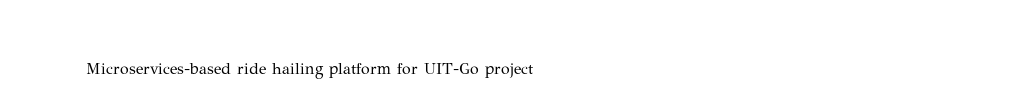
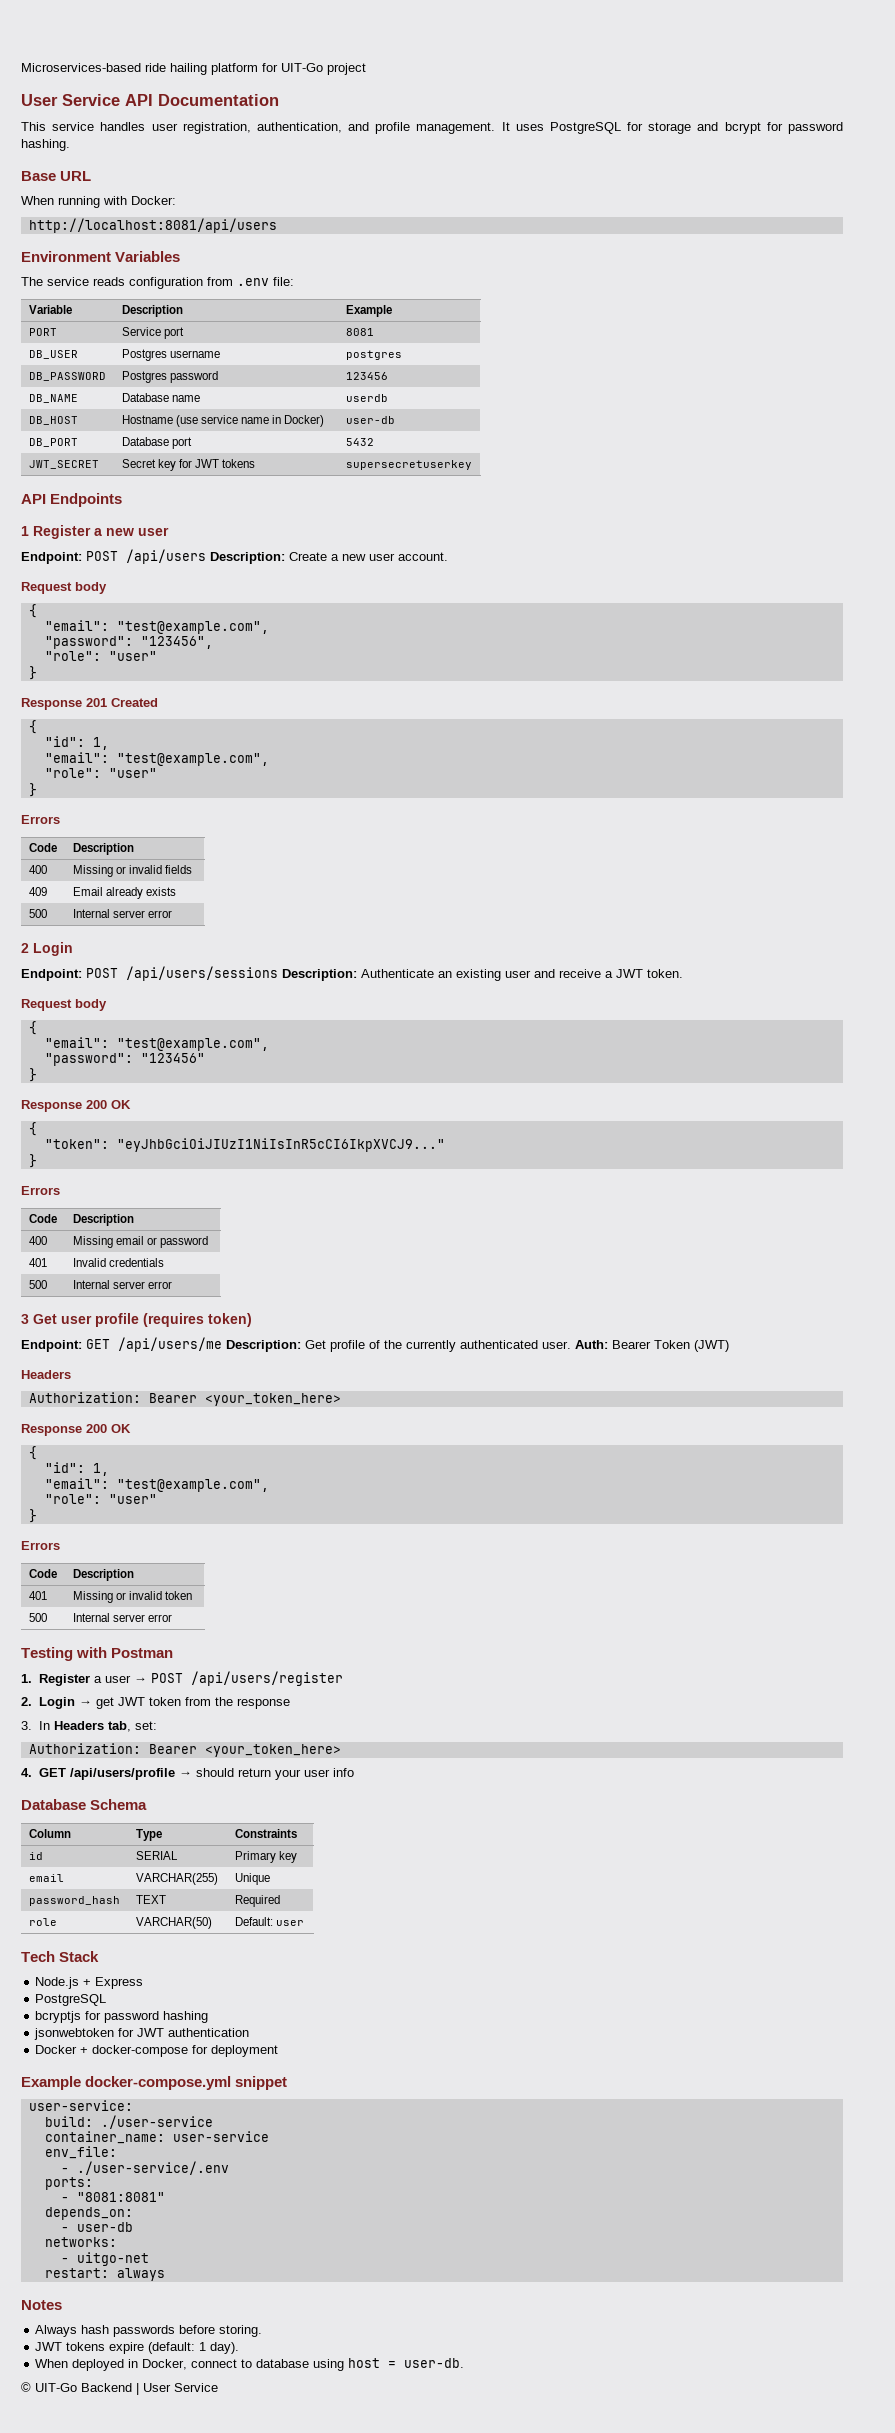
+ User Service API Documentation
+ This service handles user registration, authentication, and profile management. It uses PostgreSQL for storage and bcrypt for password hashing.
+ Base URL
+ When running with Docker:
+ http://localhost:8081/api/users
+ Environment Variables
+ The service reads configuration from .env file:
+ Variable | Description | Example
+ PORT | Service port | 8081
+ DB_USER | Postgres username | postgres
+ DB_PASSWORD | Postgres password | 123456
+ DB_NAME | Database name | userdb
+ DB_HOST | Hostname (use service name in Docker) | user-db
+ DB_PORT | Database port | 5432
+ JWT_SECRET | Secret key for JWT tokens | supersecretuserkey
+ API Endpoints
+ 1 Register a new user
+ Endpoint: POST /api/users Description: Create a new user account.
+ Request body
+ {
+ "email": "test@example.com",
+ "password": "123456",
+ "role": "user"
+ }
+ Response 201 Created
+ {
+ "id": 1,
+ "email": "test@example.com",
+ "role": "user"
+ }
+ Errors
+ Code | Description
+ 400 | Missing or invalid fields
+ 409 | Email already exists
+ 500 | Internal server error
+ 2 Login
+ Endpoint: POST /api/users/sessions Description: Authenticate an existing user and receive a JWT token.
+ Request body
+ {
+ "email": "test@example.com",
+ "password": "123456"
+ }
+ Response 200 OK
+ {
+ "token": "eyJhbGciOiJIUzI1NiIsInR5cCI6IkpXVCJ9..."
+ }
+ Errors
+ Code | Description
+ 400 | Missing email or password
+ 401 | Invalid credentials
+ 500 | Internal server error
+ 3 Get user profile (requires token)
+ Endpoint: GET /api/users/me Description: Get profile of the currently authenticated user. Auth: Bearer Token (JWT)
+ Headers
+ Authorization: Bearer <your_token_here>
+ Response 200 OK
+ {
+ "id": 1,
+ "email": "test@example.com",
+ "role": "user"
+ }
+ Errors
+ Code | Description
+ 401 | Missing or invalid token
+ 500 | Internal server error
+ Testing with Postman
+ 1. Register a user → POST /api/users/register
+ 2. Login → get JWT token from the response
+ 3. In Headers tab, set:
+ Authorization: Bearer <your_token_here>
+ 4. GET /api/users/profile → should return your user info
+ Database Schema
+ Column | Type | Constraints
+ id | SERIAL | Primary key
+ email | VARCHAR(255) | Unique
+ password_hash | TEXT | Required
+ role | VARCHAR(50) | Default: user
+ Tech Stack
+ Node.js + Express
+ PostgreSQL
+ bcryptjs for password hashing
+ jsonwebtoken for JWT authentication
+ Docker + docker-compose for deployment
+ Example docker-compose.yml snippet
+ user-service:
+ build: ./user-service
+ container_name: user-service
+ env_file:
+ - ./user-service/.env
+ ports:
+ - "8081:8081"
+ depends_on:
+ - user-db
+ networks:
+ - uitgo-net
+ restart: always
+ Notes
+ Always hash passwords before storing.
+ JWT tokens expire (default: 1 day).
+ When deployed in Docker, connect to database using host = user-db.
+ © UIT-Go Backend | User Service

